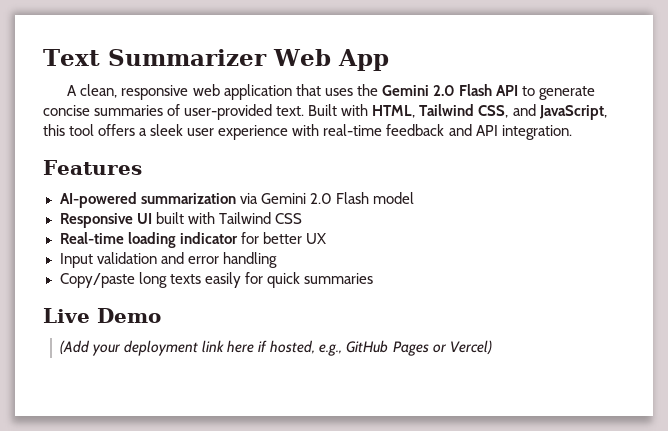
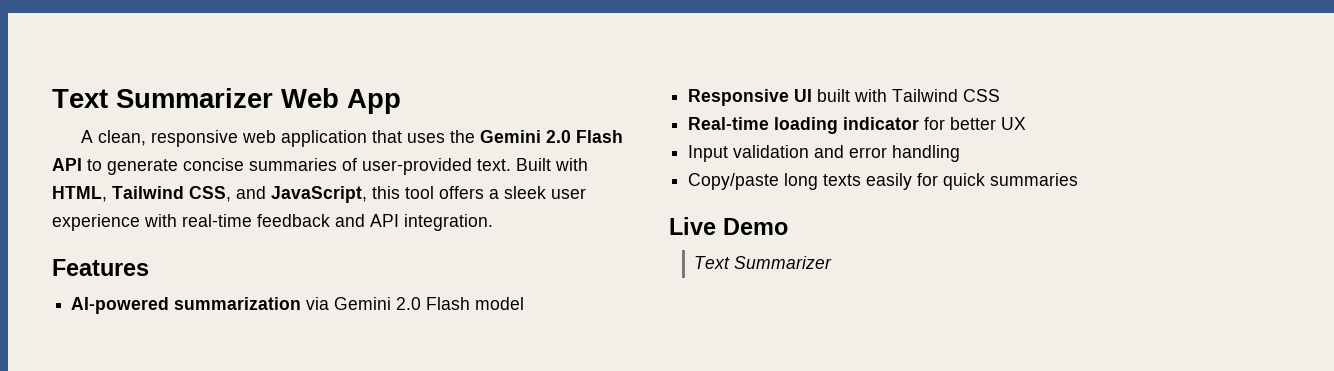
  Live Demo
- (Add your deployment link here if hosted, e.g., GitHub Pages or Vercel)
+ Text Summarizer

